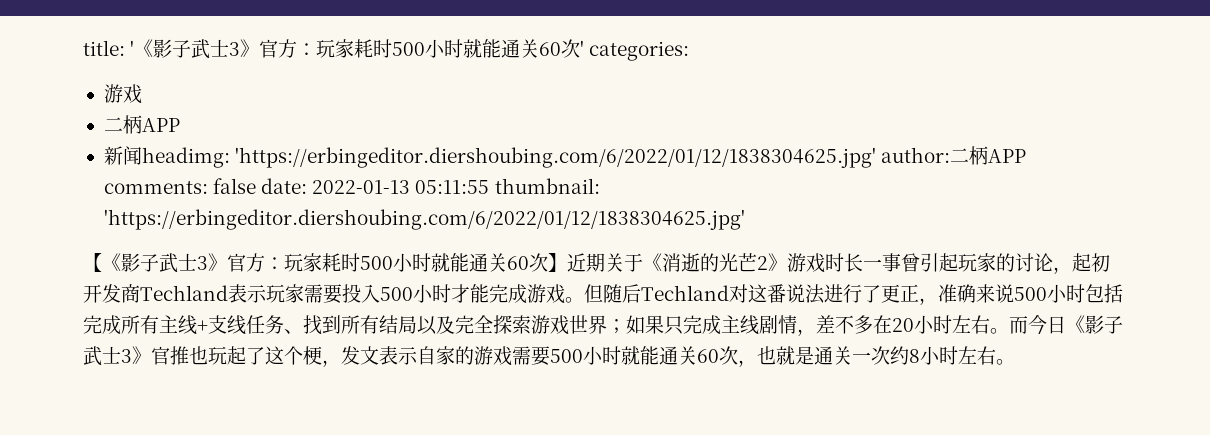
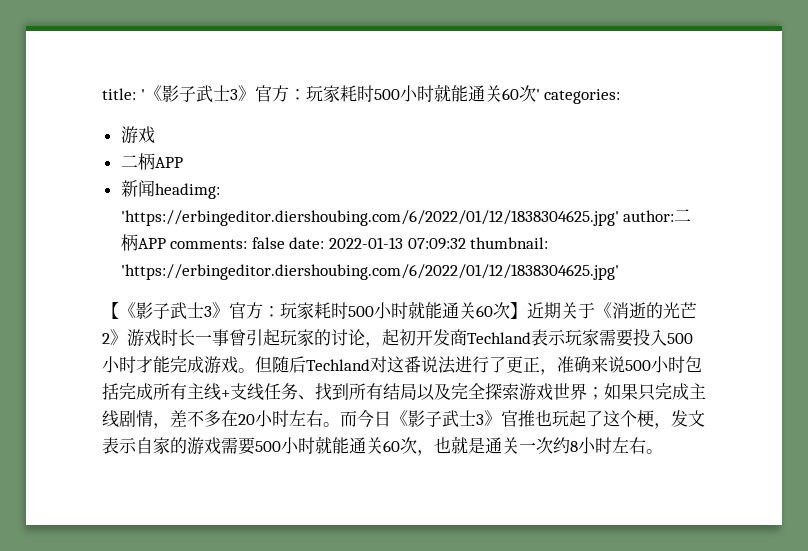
- 新闻headimg: 'https://erbingeditor.diershoubing.com/6/2022/01/12/1838304625.jpg' author:二柄APP comments: false date: 2022-01-13 05:11:55 thumbnail: 'https://erbingeditor.diershoubing.com/6/2022/01/12/1838304625.jpg'
+ 新闻headimg: 'https://erbingeditor.diershoubing.com/6/2022/01/12/1838304625.jpg' author:二柄APP comments: false date: 2022-01-13 07:09:32 thumbnail: 'https://erbingeditor.diershoubing.com/6/2022/01/12/1838304625.jpg'

